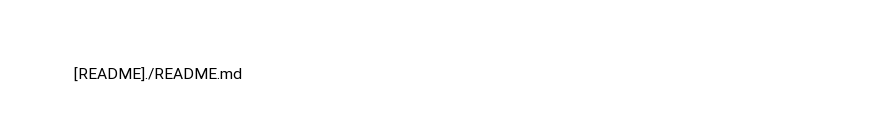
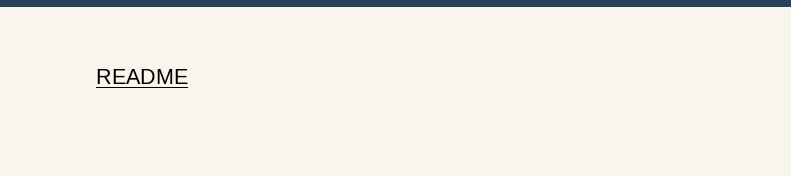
- [README]./README.md
+ README

